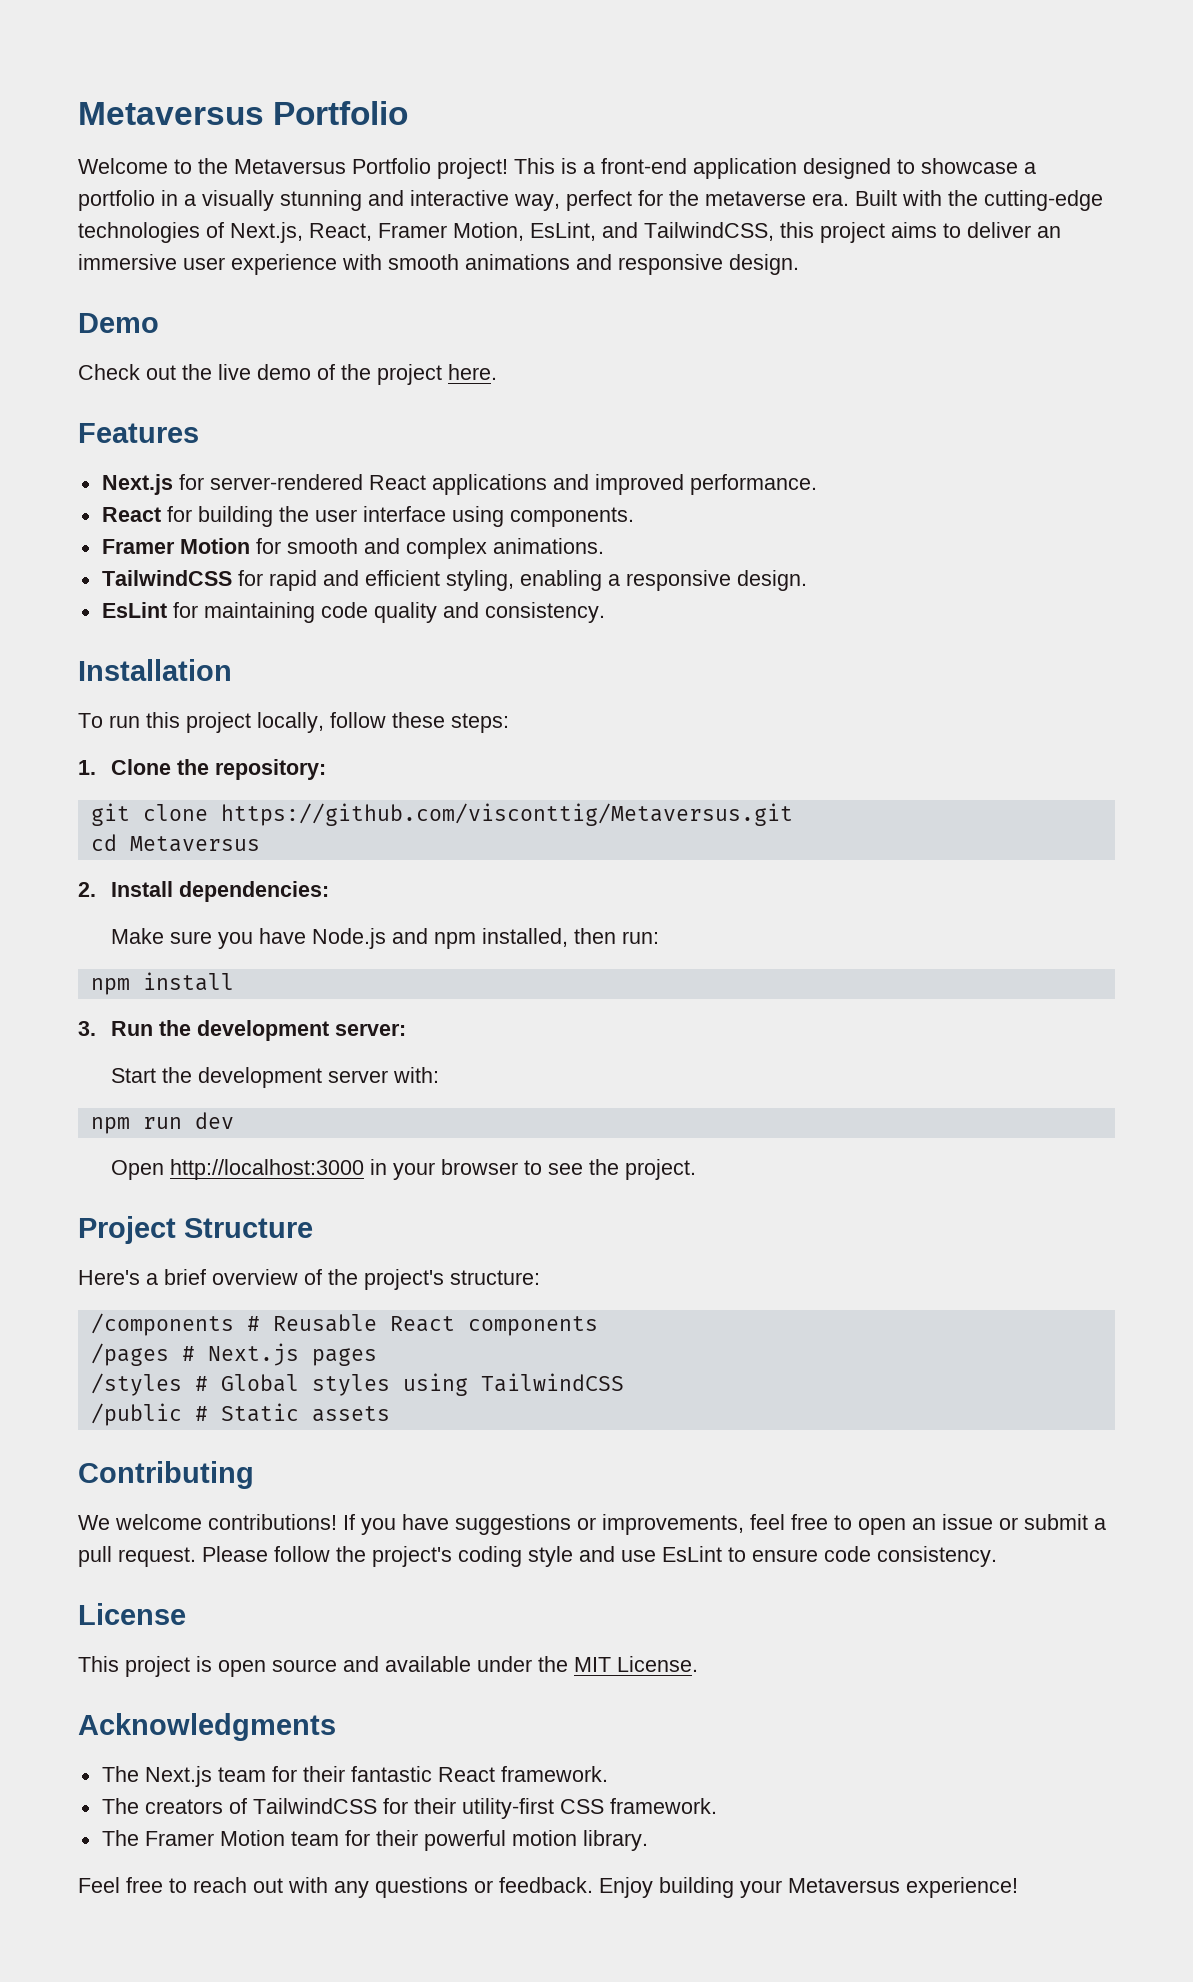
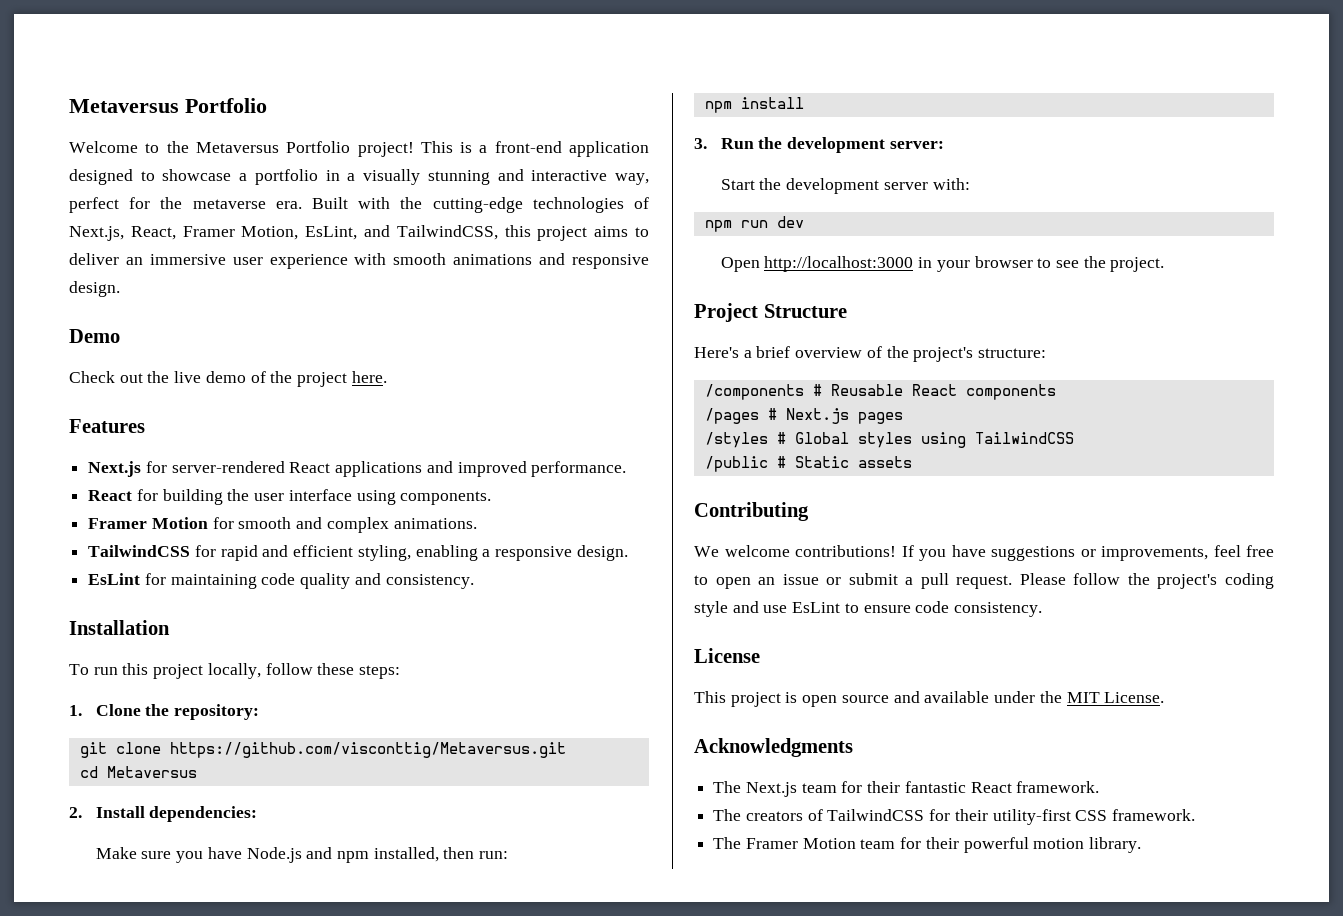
- Feel free to reach out with any questions or feedback. Enjoy building your Metaversus experience!

